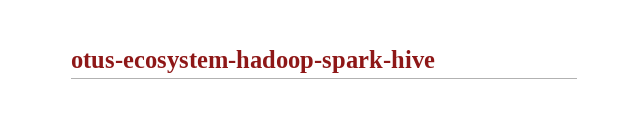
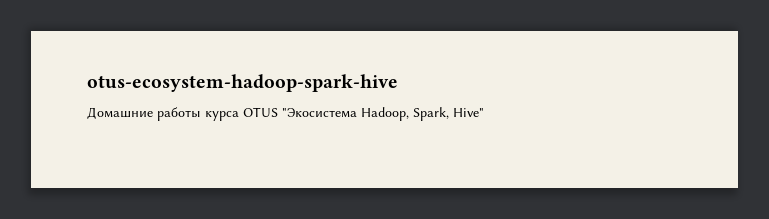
+ Домашние работы курса OTUS "Экосистема Hadoop, Spark, Hive"

